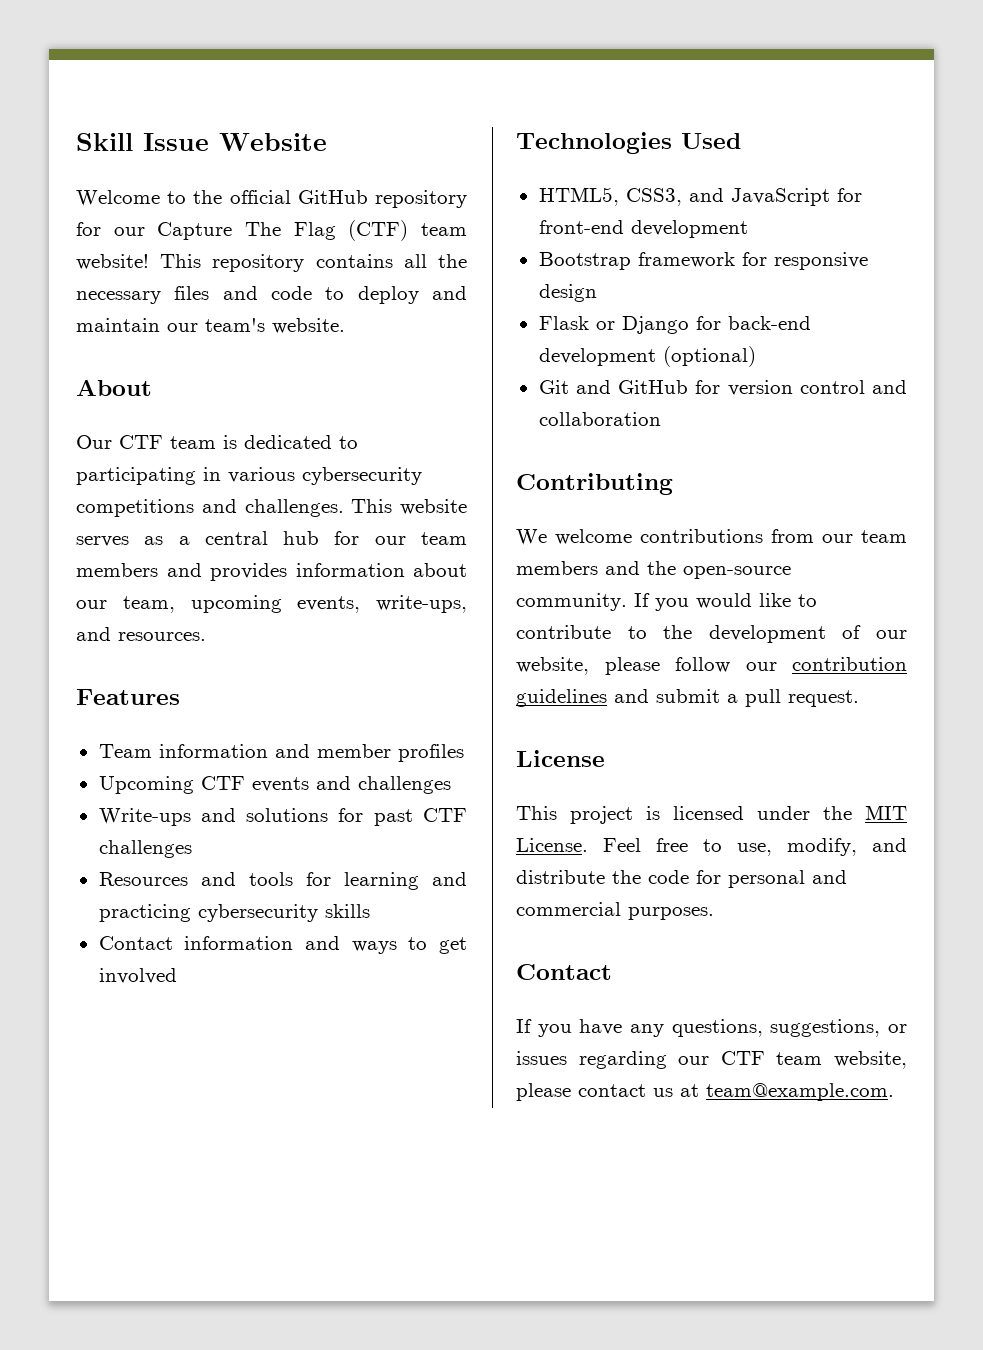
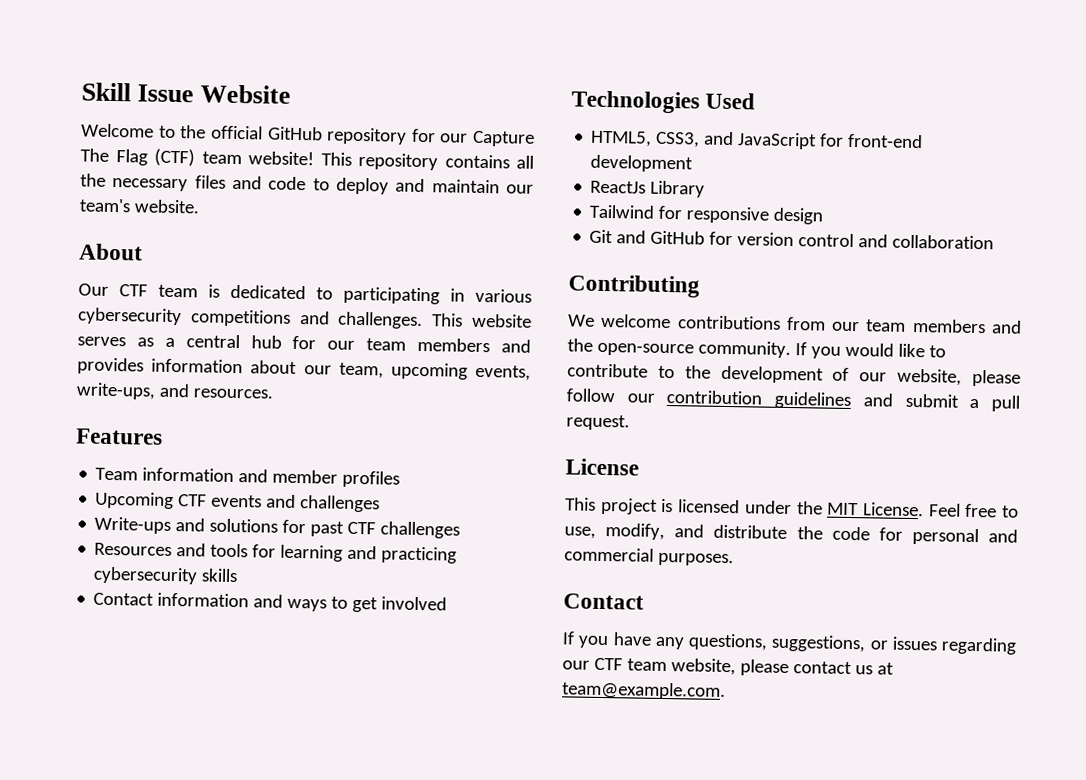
- Bootstrap framework for responsive design
+ ReactJs Library
+ Tailwind for responsive design
- Flask or Django for back-end development (optional)

